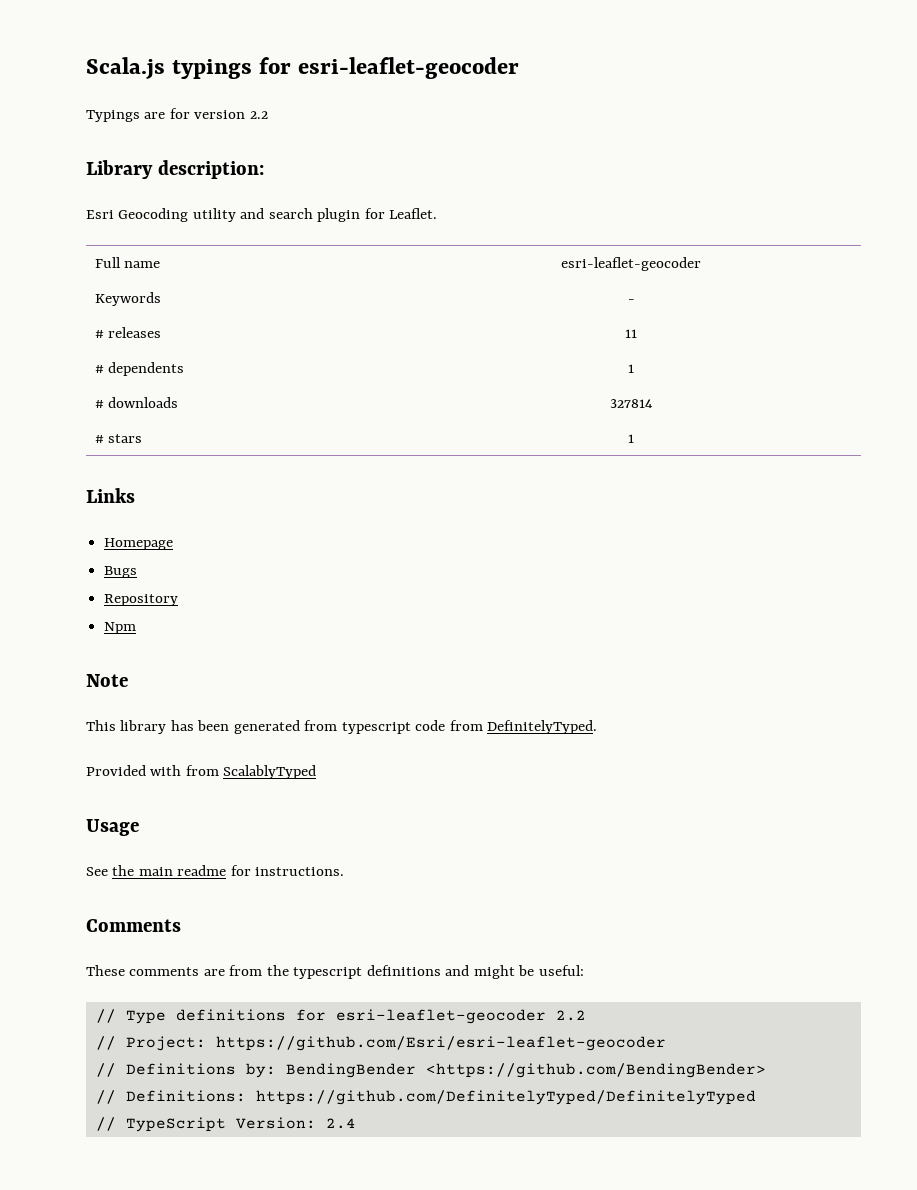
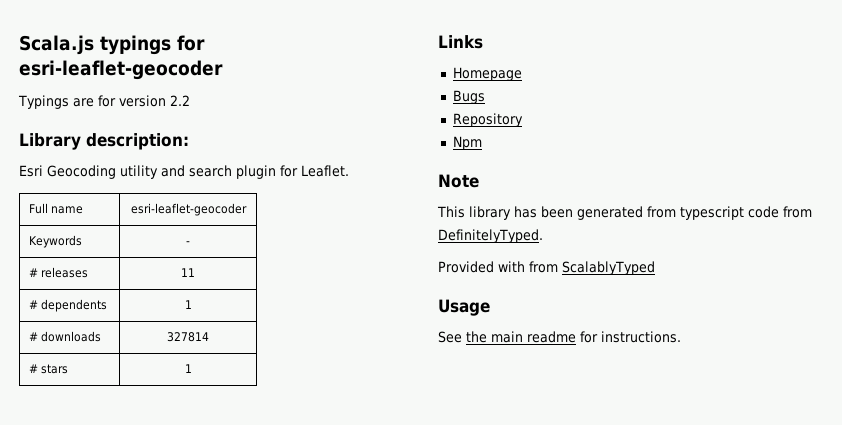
- Comments
- These comments are from the typescript definitions and might be useful:
- // Type definitions for esri-leaflet-geocoder 2.2
- // Project: https://github.com/Esri/esri-leaflet-geocoder
- // Definitions by: BendingBender <https://github.com/BendingBender>
- // Definitions: https://github.com/DefinitelyTyped/DefinitelyTyped
- // TypeScript Version: 2.4

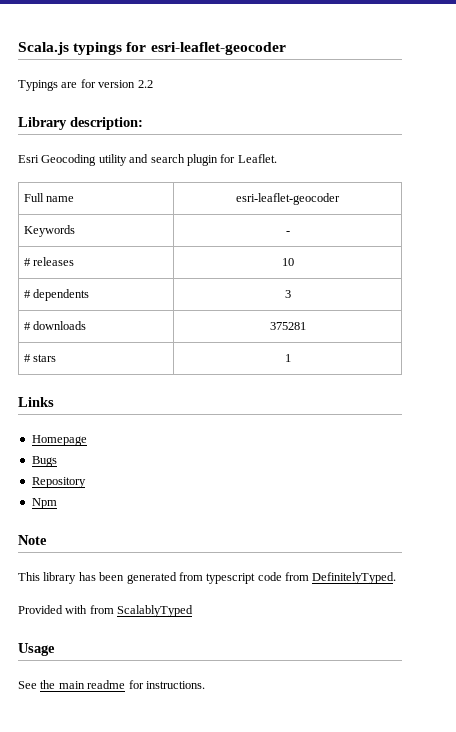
- # releases | 11
+ # releases | 10
- # dependents | 1
+ # dependents | 3
- # downloads | 327814
+ # downloads | 375281

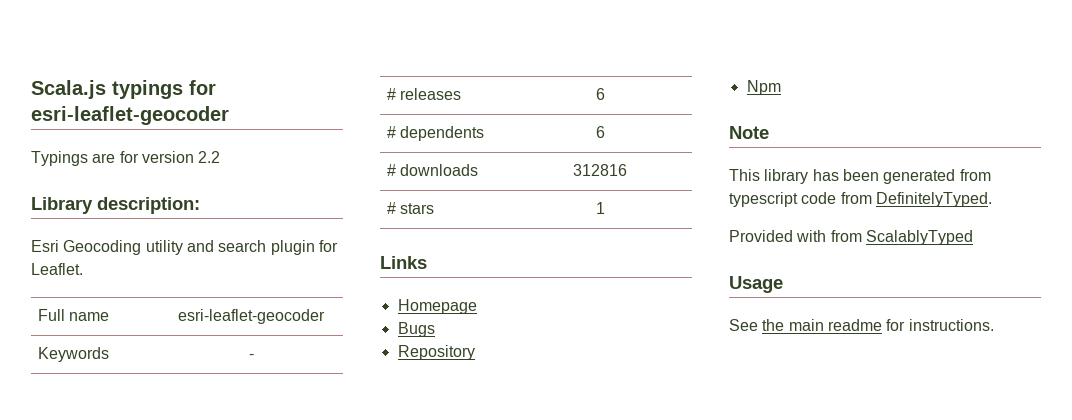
- # releases | 10
+ # releases | 6
- # dependents | 3
+ # dependents | 6
- # downloads | 375281
+ # downloads | 312816

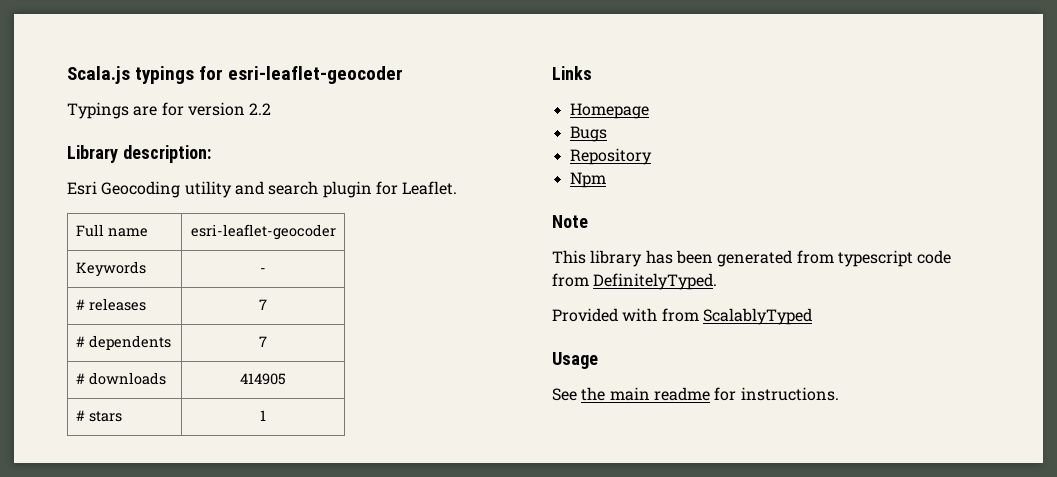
- # releases | 6
+ # releases | 7
- # dependents | 6
+ # dependents | 7
- # downloads | 312816
+ # downloads | 414905

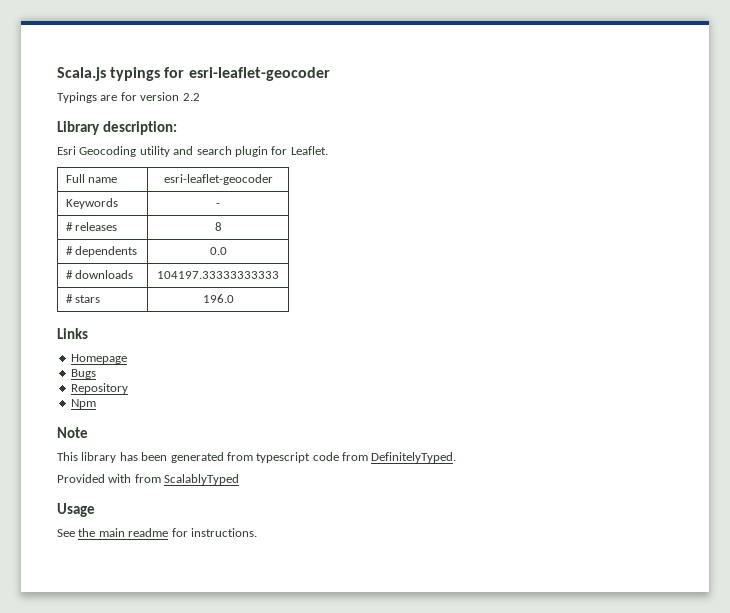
- # releases | 7
+ # releases | 8
- # dependents | 7
+ # dependents | 0.0
- # downloads | 414905
+ # downloads | 104197.33333333333
- # stars | 1
+ # stars | 196.0

